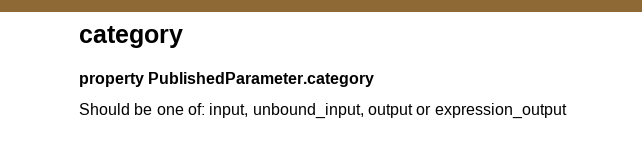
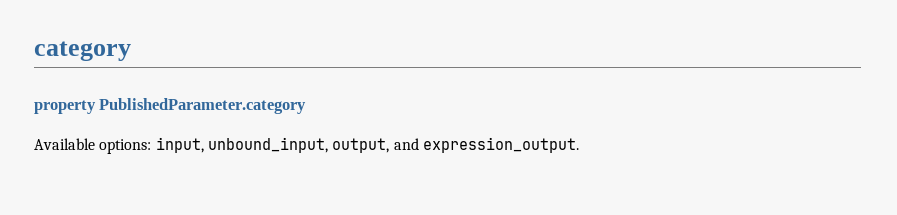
- Should be one of: input, unbound_input, output or expression_output
+ Available options: input, unbound_input, output, and expression_output.

